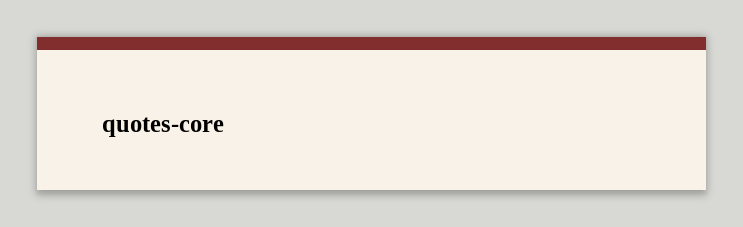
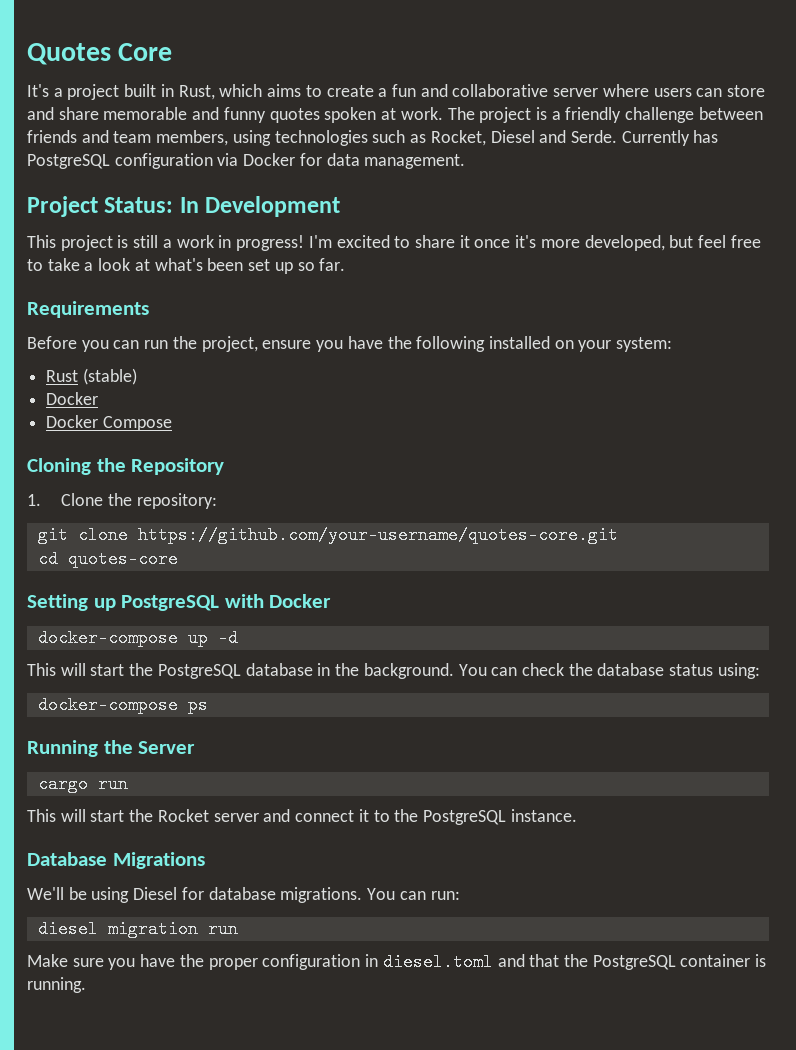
- quotes-core
+ Quotes Core
+ It's a project built in Rust, which aims to create a fun and collaborative server where users can store and share memorable and funny quotes spoken at work. The project is a friendly challenge between friends and team members, using technologies such as Rocket, Diesel and Serde. Currently has PostgreSQL configuration via Docker for data management.
+ Project Status: In Development
+ This project is still a work in progress! I'm excited to share it once it's more developed, but feel free to take a look at what's been set up so far.
+ Requirements
+ Before you can run the project, ensure you have the following installed on your system:
+ Rust (stable)
+ Docker
+ Docker Compose
+ Cloning the Repository
+ 1. Clone the repository:
+ git clone https://github.com/your-username/quotes-core.git
+ cd quotes-core
+ Setting up PostgreSQL with Docker
+ docker-compose up -d
+ This will start the PostgreSQL database in the background. You can check the database status using:
+ docker-compose ps
+ Running the Server
+ cargo run
+ This will start the Rocket server and connect it to the PostgreSQL instance.
+ Database Migrations
+ We'll be using Diesel for database migrations. You can run:
+ diesel migration run
+ Make sure you have the proper configuration in diesel.toml and that the PostgreSQL container is running.

